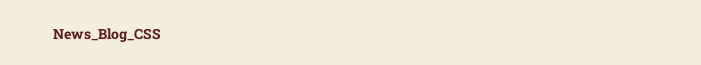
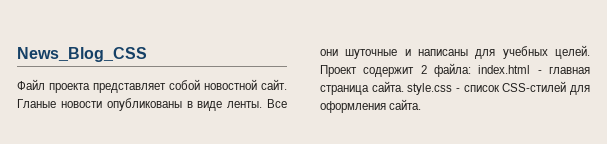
+ Файл проекта представляет собой новостной сайт. Гланые новости опубликованы в виде ленты. Все они шуточные и написаны для учебных целей. Проект содержит 2 файла: index.html - главная страница сайта. style.css - список CSS-стилей для оформления сайта.

